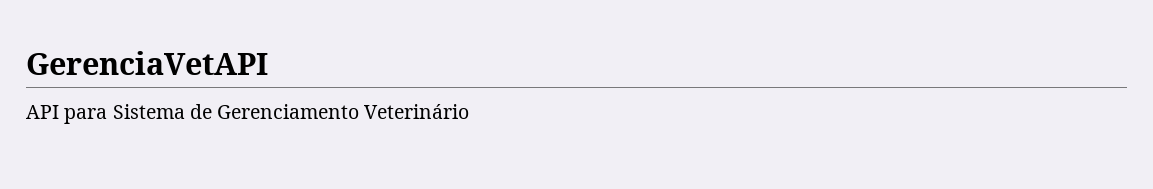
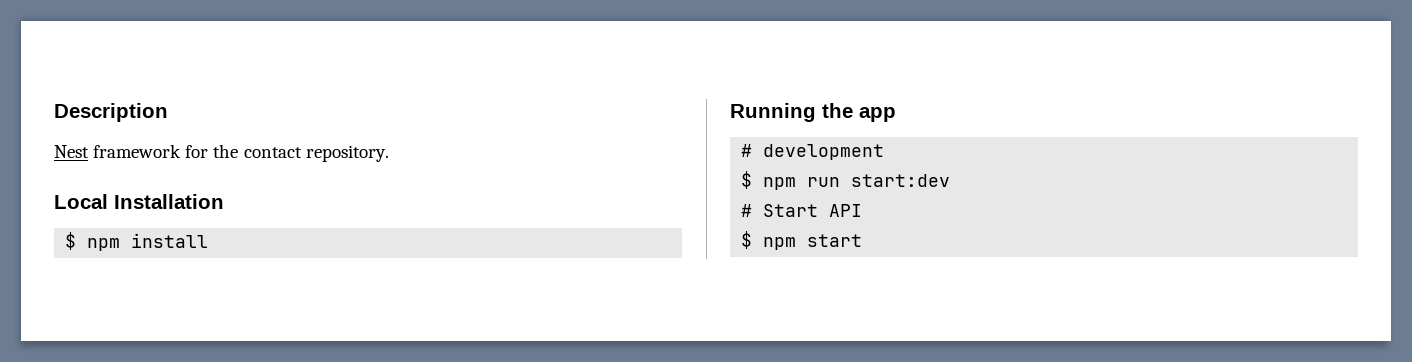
- GerenciaVetAPI
- API para Sistema de Gerenciamento Veterinário
+ Description
+ Nest framework for the contact repository.
+ Local Installation
+ $ npm install
+ Running the app
+ # development
+ $ npm run start:dev
+ # Start API
+ $ npm start

